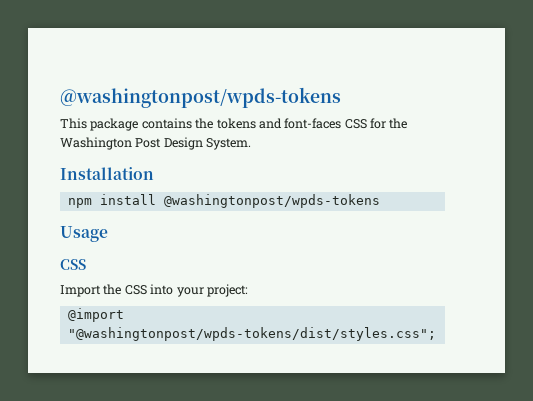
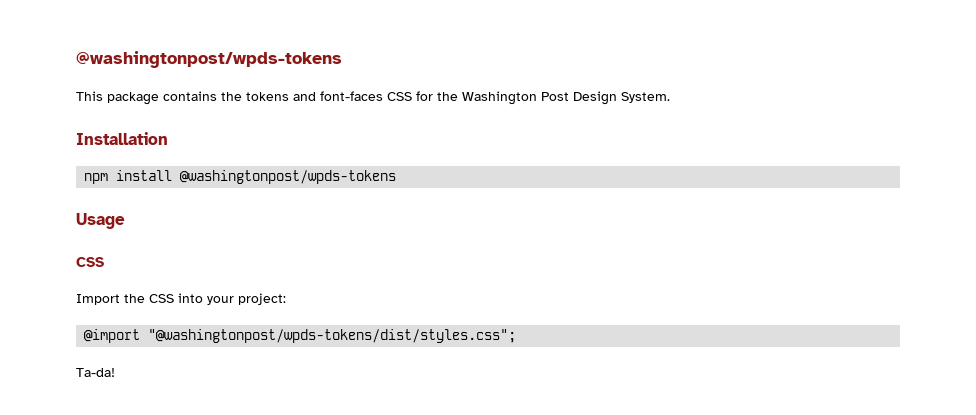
+ Ta-da!

